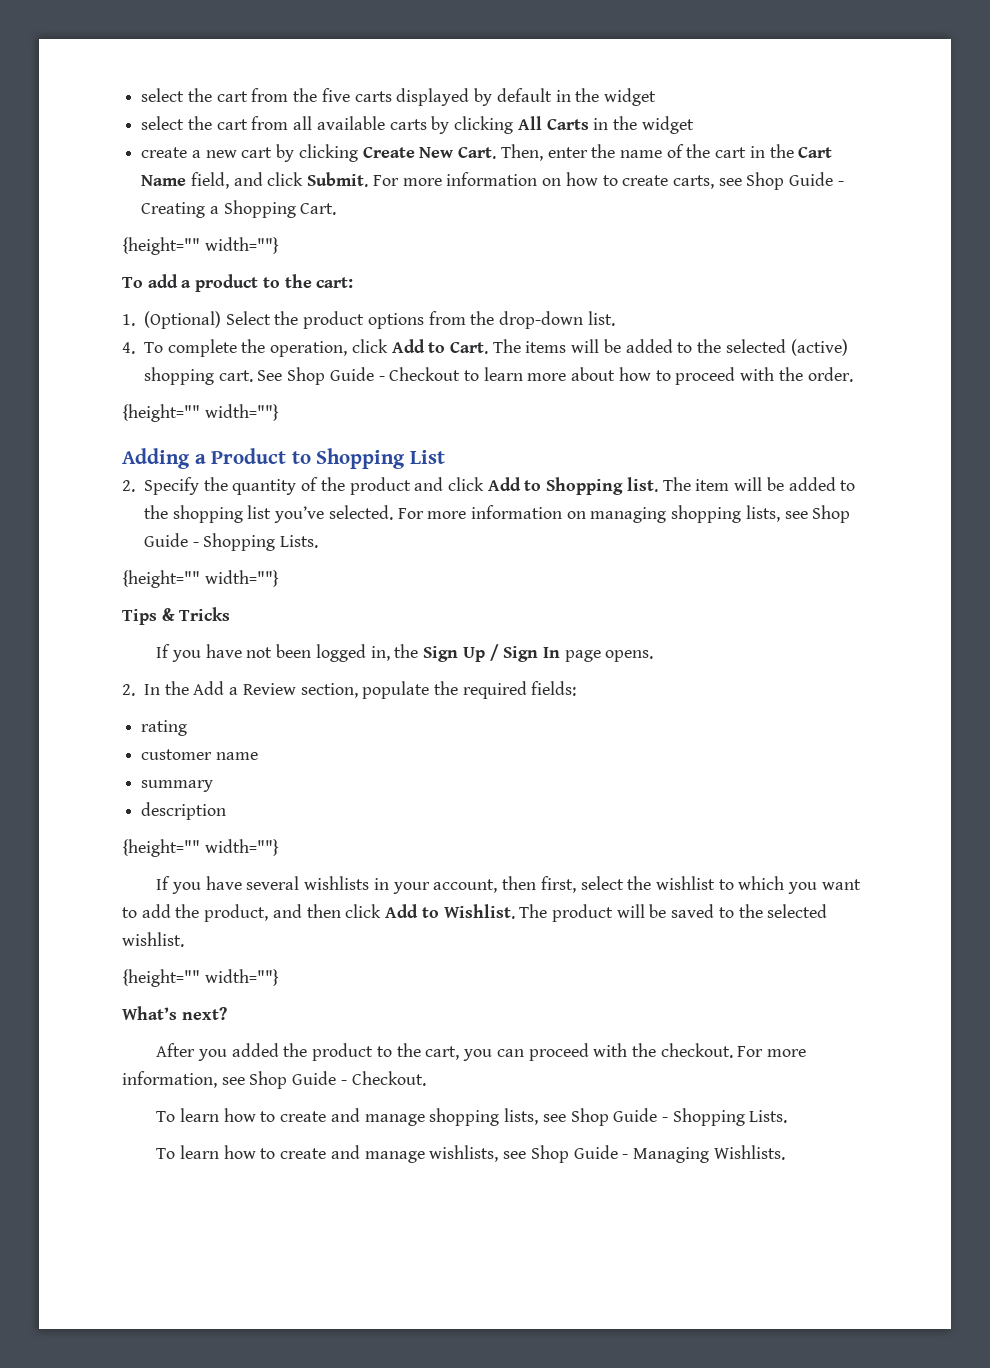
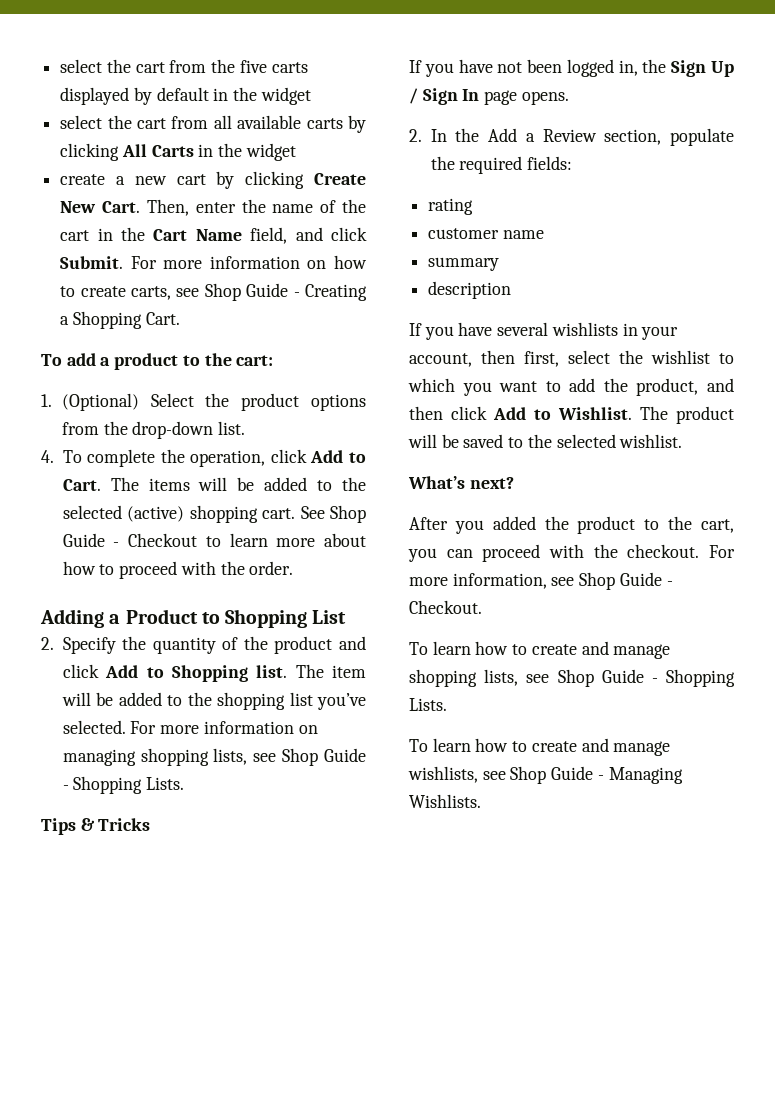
  For more information on how to create carts, see Shop Guide - Creating a Shopping Cart.
- {height="" width=""}
  See Shop Guide - Checkout to learn more about how to proceed with the order.
- {height="" width=""}
  For more information on managing shopping lists, see Shop Guide - Shopping Lists.
- {height="" width=""}
  description
- {height="" width=""}
  The product will be saved to the selected wishlist.
- {height="" width=""}

